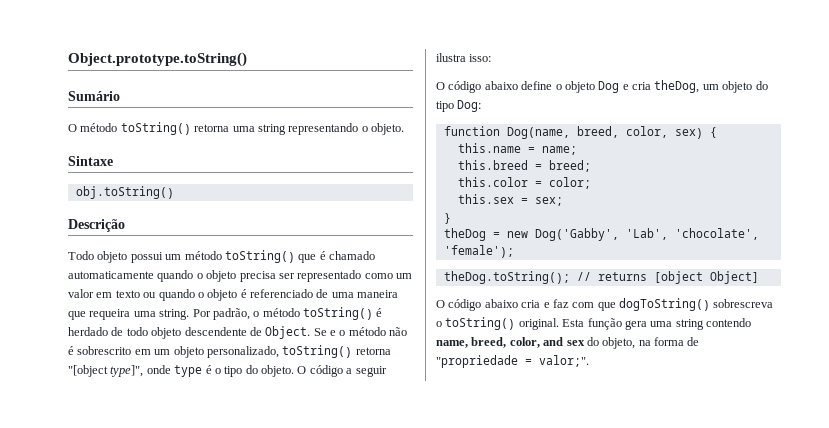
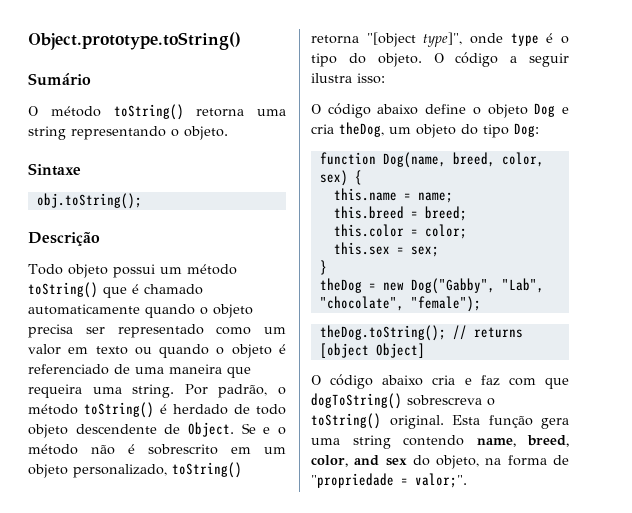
- obj.toString()
+ obj.toString();
- theDog = new Dog('Gabby', 'Lab', 'chocolate', 'female');
+ theDog = new Dog("Gabby", "Lab", "chocolate", "female");

